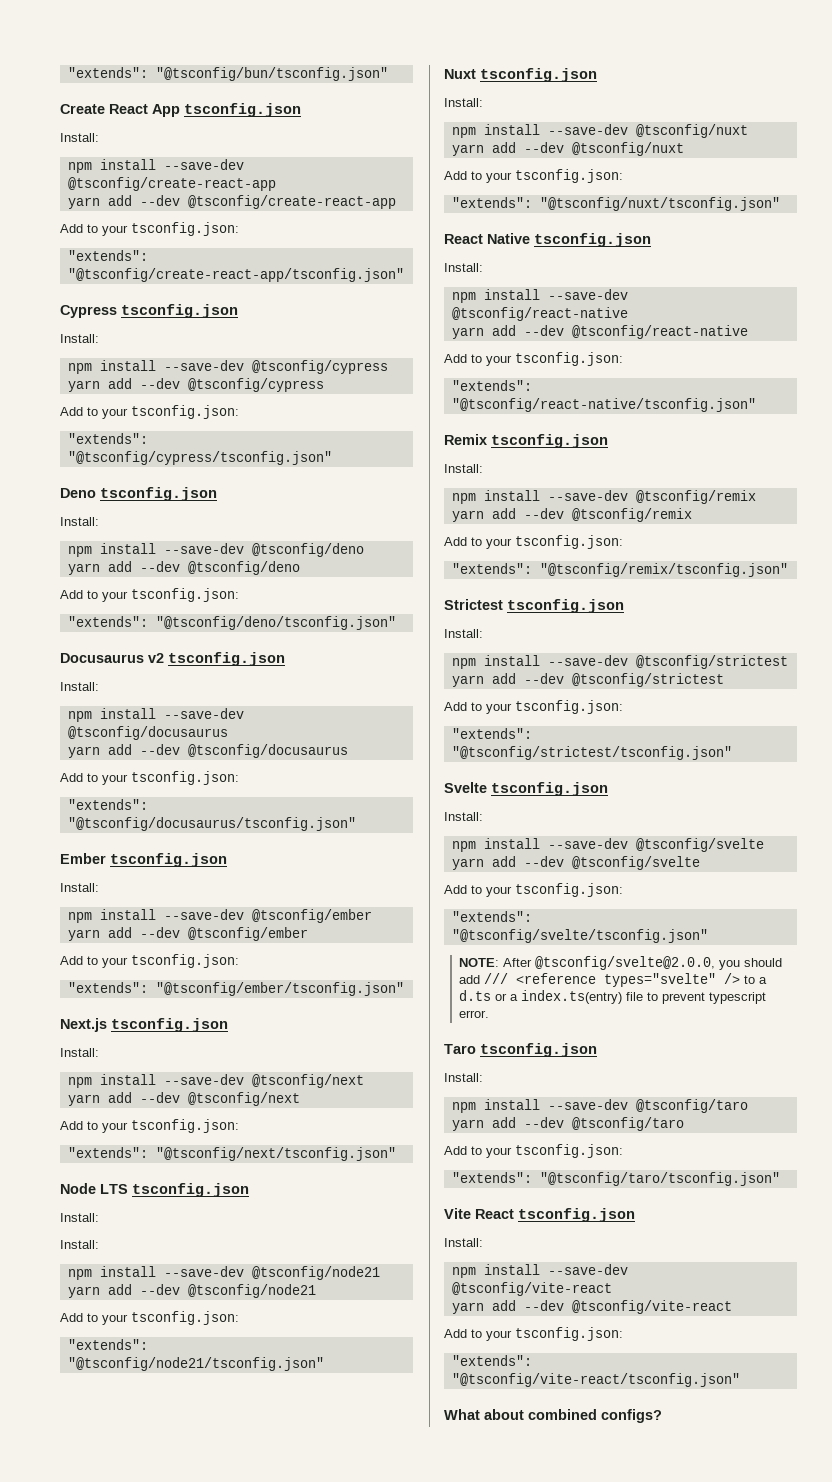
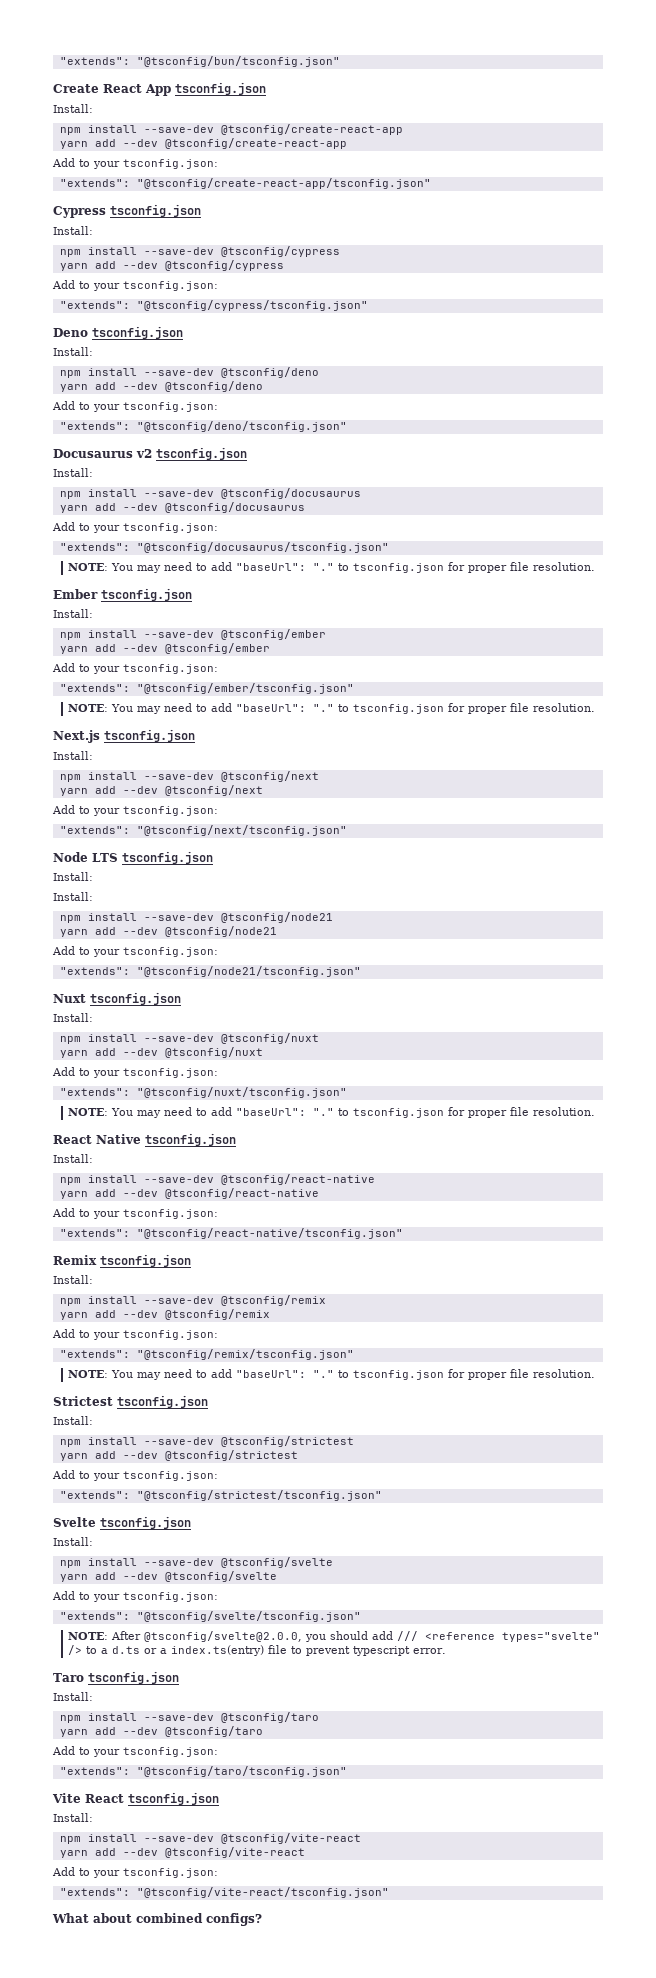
  "extends": "@tsconfig/docusaurus/tsconfig.json"
+ NOTE: You may need to add "baseUrl": "." to tsconfig.json for proper file resolution.
  "extends": "@tsconfig/ember/tsconfig.json"
+ NOTE: You may need to add "baseUrl": "." to tsconfig.json for proper file resolution.
  "extends": "@tsconfig/nuxt/tsconfig.json"
+ NOTE: You may need to add "baseUrl": "." to tsconfig.json for proper file resolution.
  "extends": "@tsconfig/remix/tsconfig.json"
+ NOTE: You may need to add "baseUrl": "." to tsconfig.json for proper file resolution.

